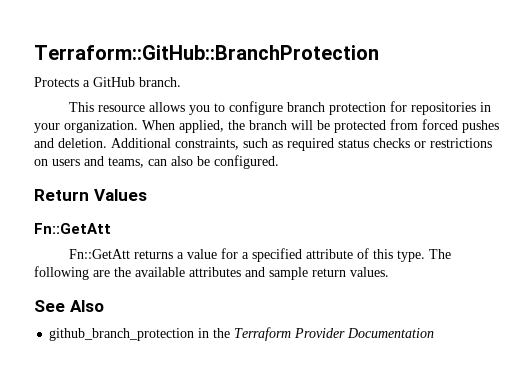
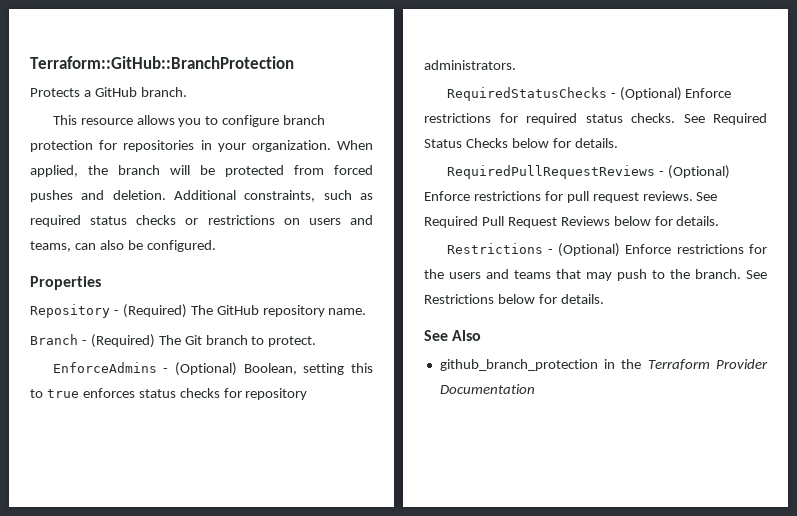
- Return Values
- Fn::GetAtt
- Fn::GetAtt returns a value for a specified attribute of this type. The following are the available attributes and sample return values.
+ Properties
+ Repository - (Required) The GitHub repository name.
+ Branch - (Required) The Git branch to protect.
+ EnforceAdmins - (Optional) Boolean, setting this to true enforces status checks for repository administrators.
+ RequiredStatusChecks - (Optional) Enforce restrictions for required status checks. See Required Status Checks below for details.
+ RequiredPullRequestReviews - (Optional) Enforce restrictions for pull request reviews. See Required Pull Request Reviews below for details.
+ Restrictions - (Optional) Enforce restrictions for the users and teams that may push to the branch. See Restrictions below for details.

